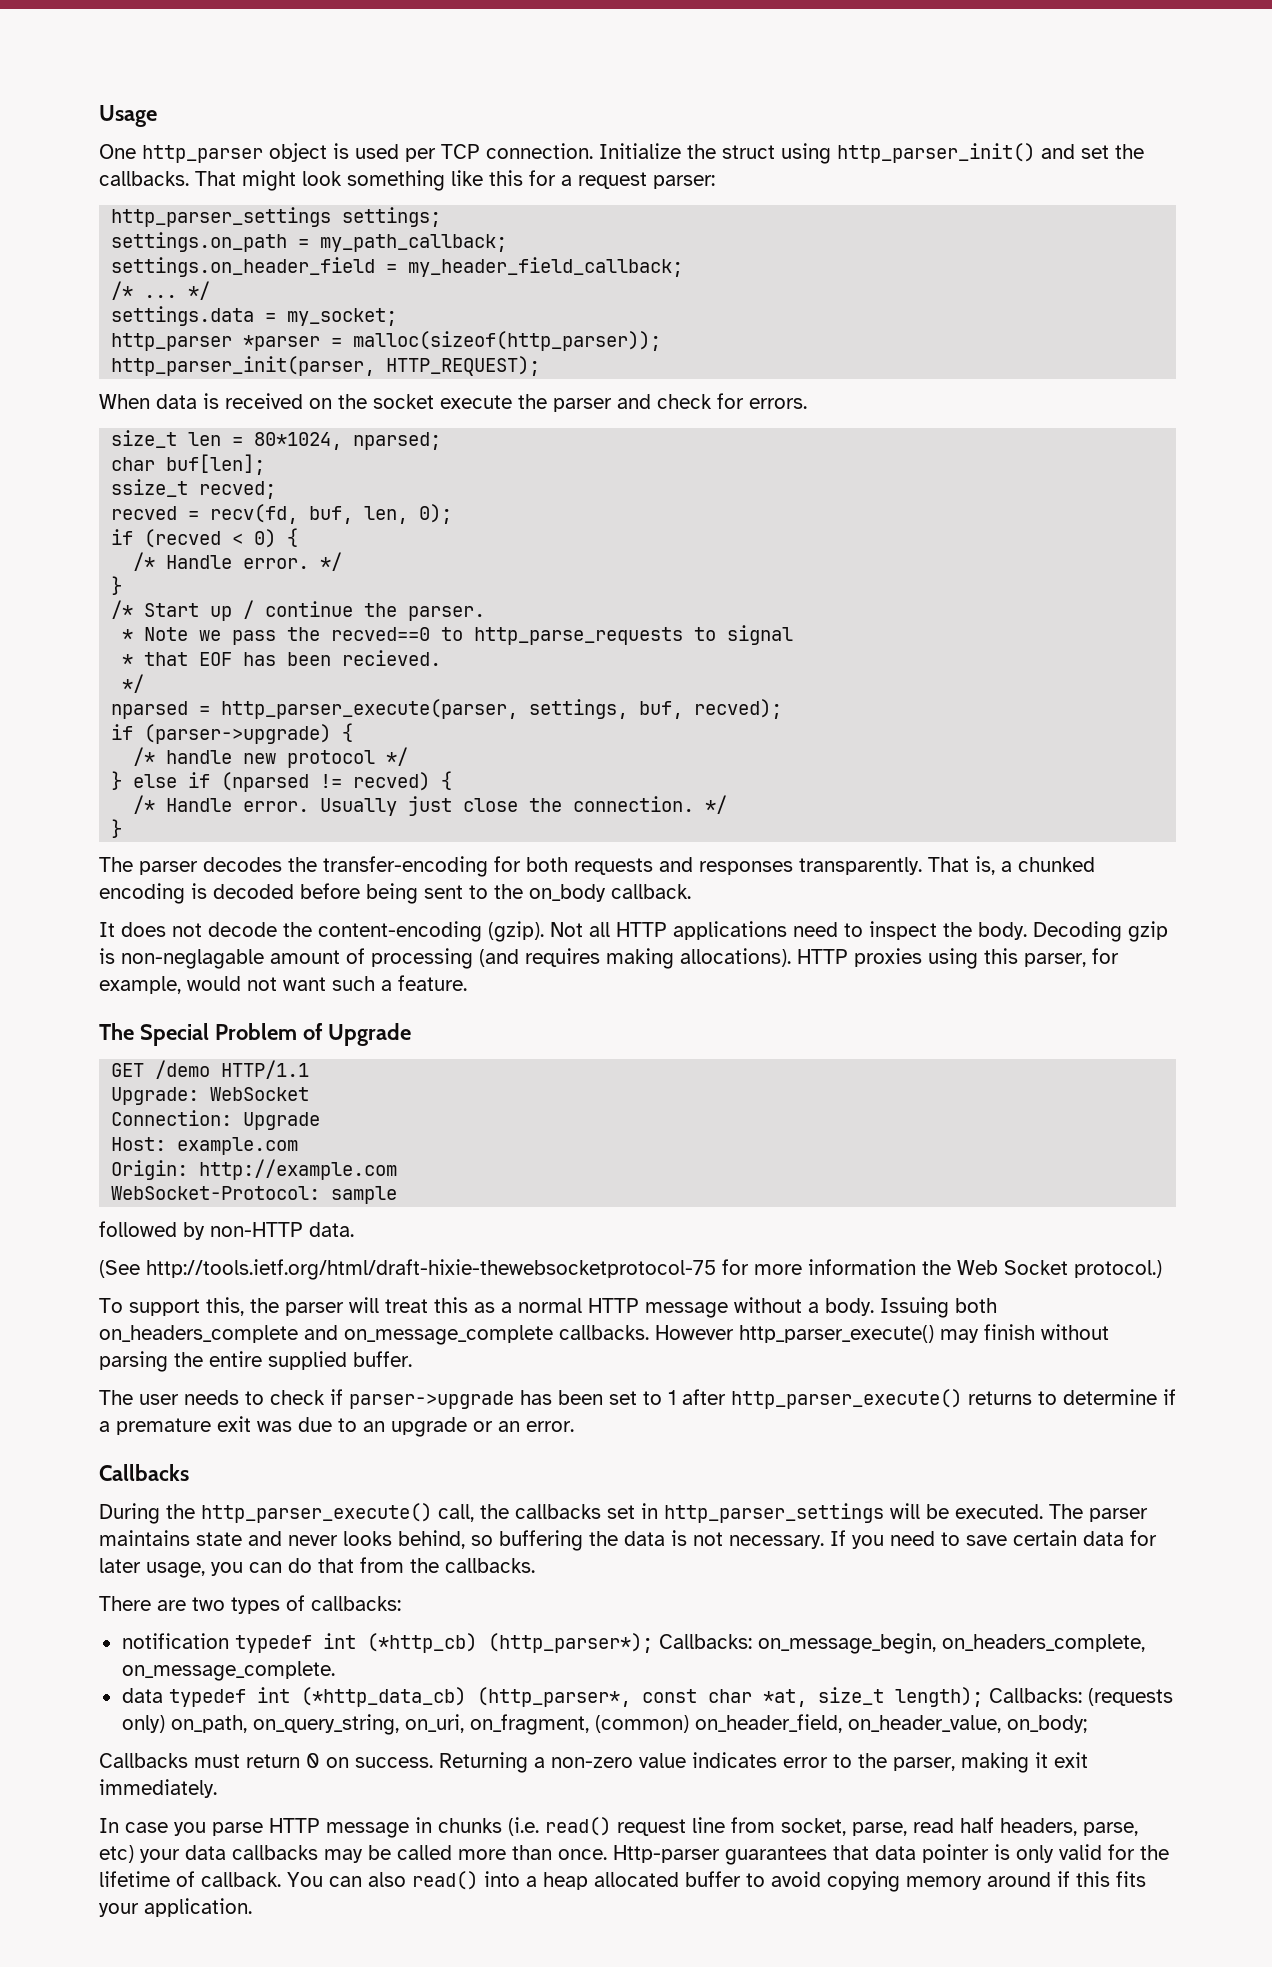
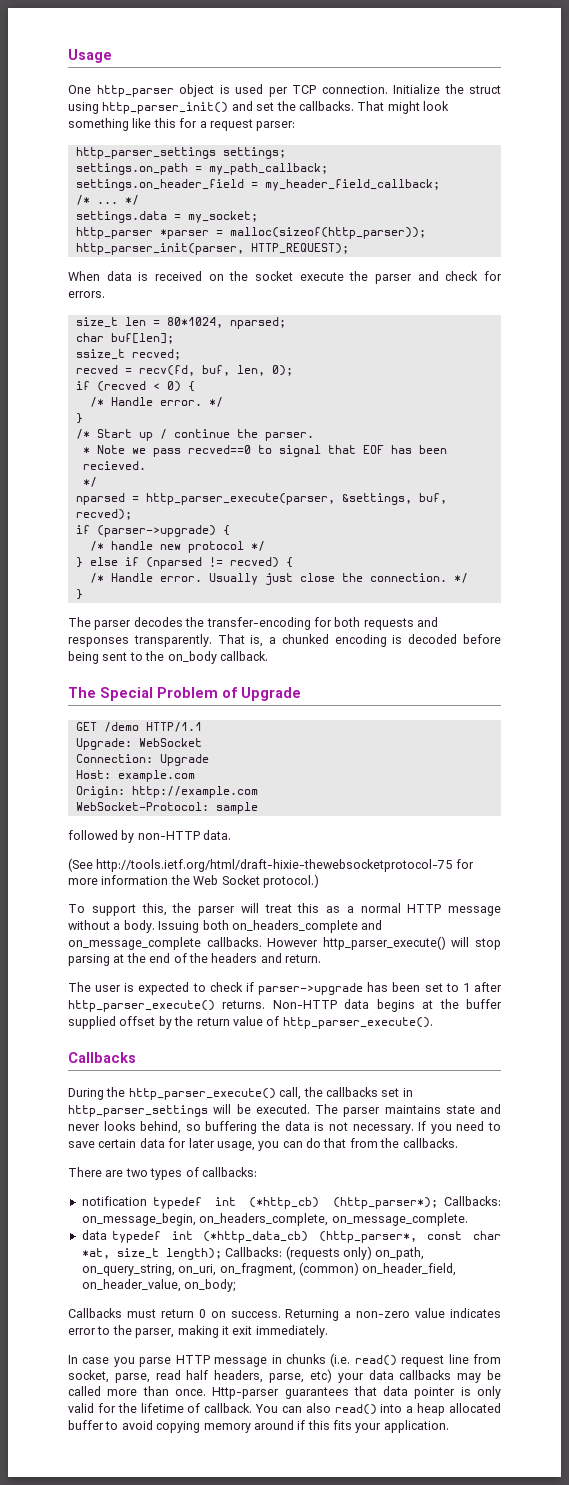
- * Note we pass the recved==0 to http_parse_requests to signal
- * that EOF has been recieved.
+ * Note we pass recved==0 to signal that EOF has been recieved.
- nparsed = http_parser_execute(parser, settings, buf, recved);
+ nparsed = http_parser_execute(parser, &settings, buf, recved);
- It does not decode the content-encoding (gzip). Not all HTTP applications need to inspect the body. Decoding gzip is non-neglagable amount of processing (and requires making allocations). HTTP proxies using this parser, for example, would not want such a feature.
- However http_parser_execute() may finish without parsing the entire supplied buffer.
+ However http_parser_execute() will stop parsing at the end of the headers and return.
- The user needs to check if parser->upgrade has been set to 1 after http_parser_execute() returns to determine if a premature exit was due to an upgrade or an error.
+ The user is expected to check if parser->upgrade has been set to 1 after http_parser_execute() returns. Non-HTTP data begins at the buffer supplied offset by the return value of http_parser_execute().

